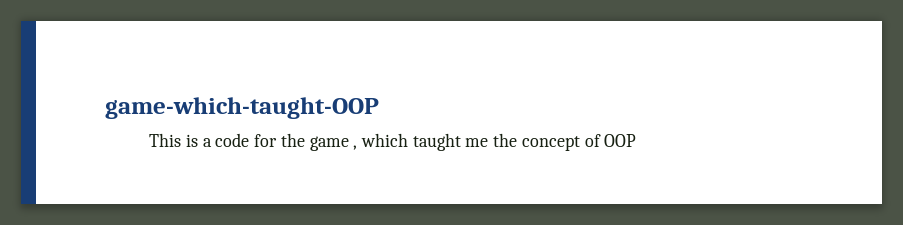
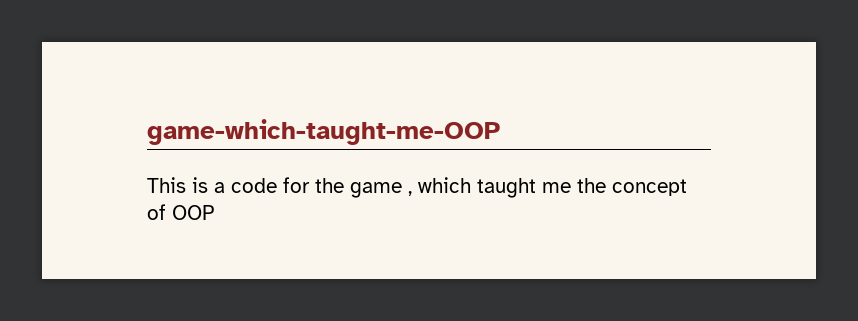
- game-which-taught-OOP
+ game-which-taught-me-OOP

